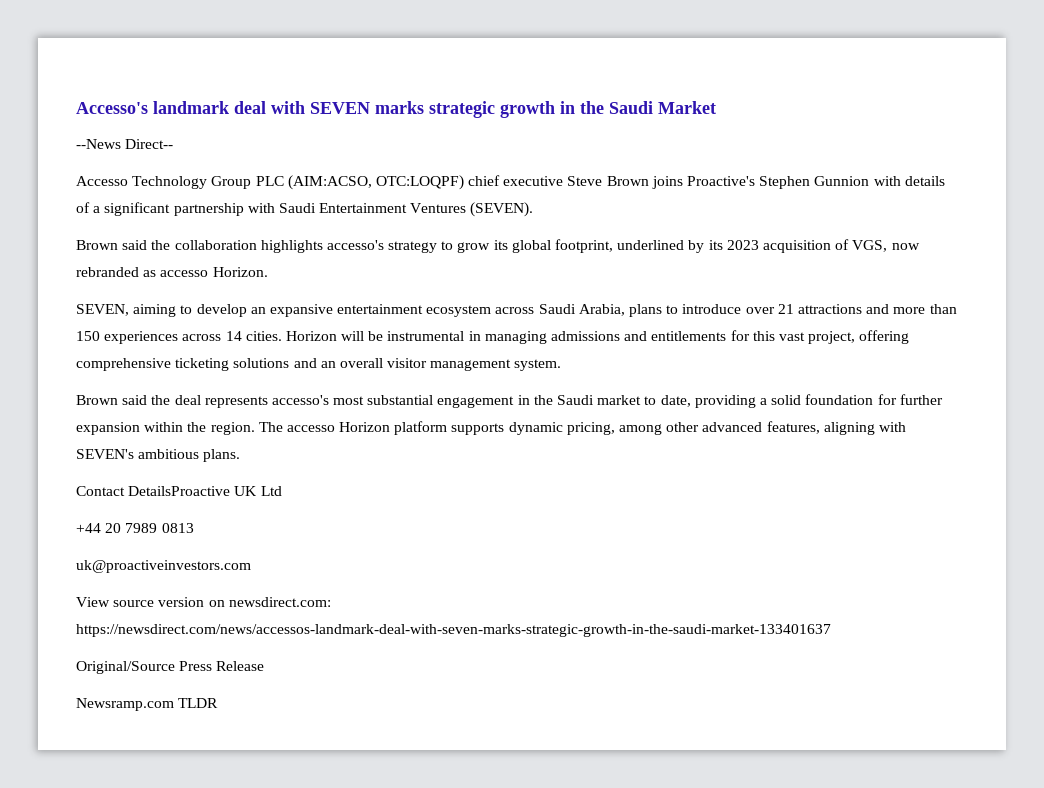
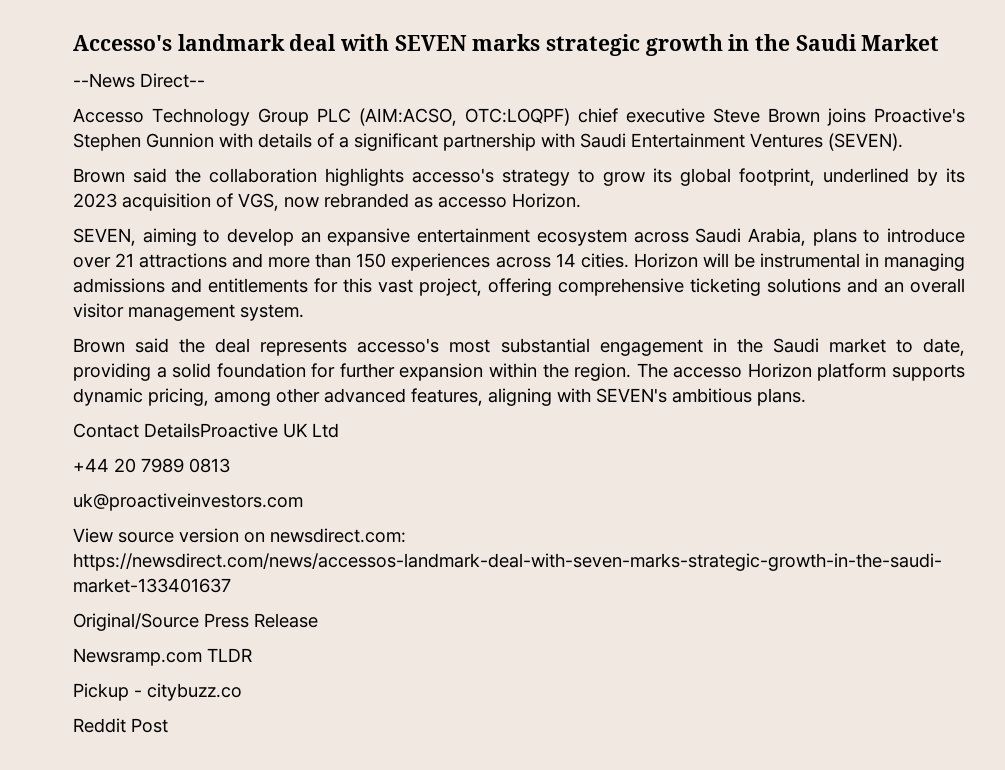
+ Pickup - citybuzz.co
+ Reddit Post

